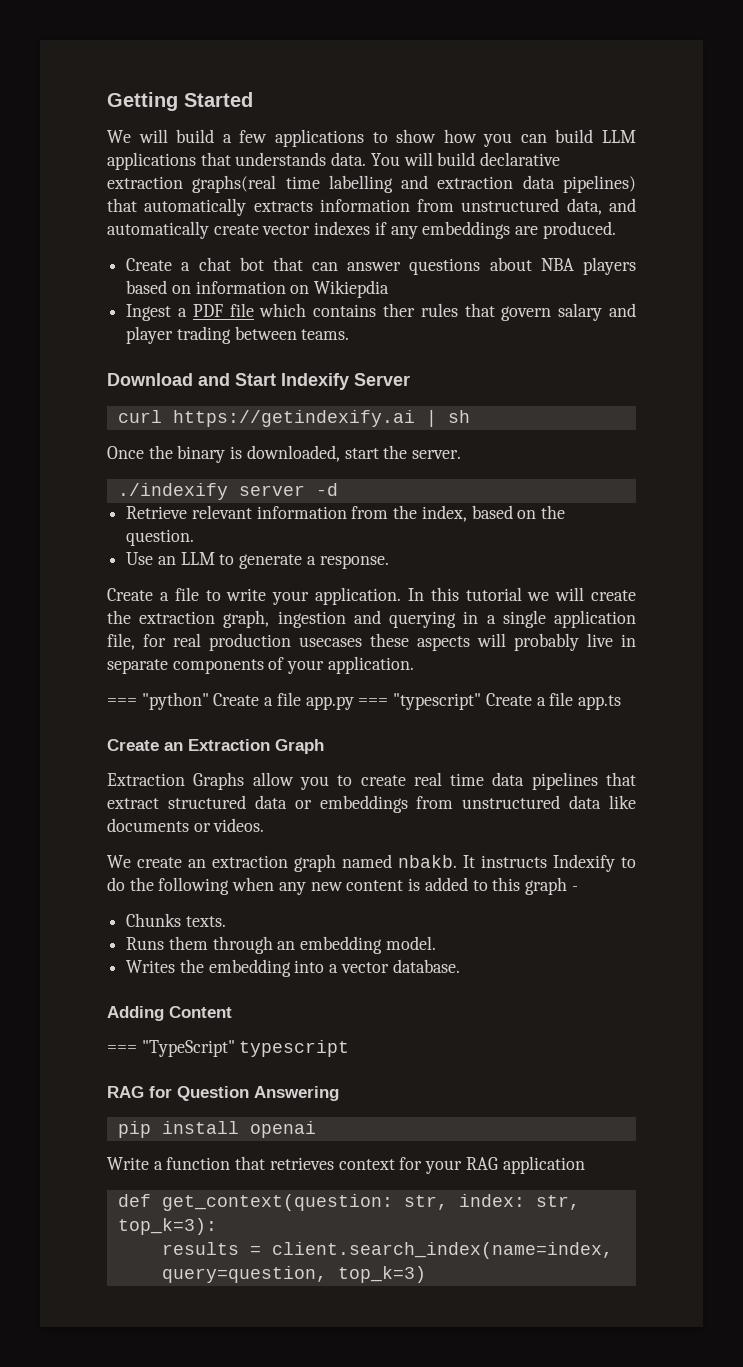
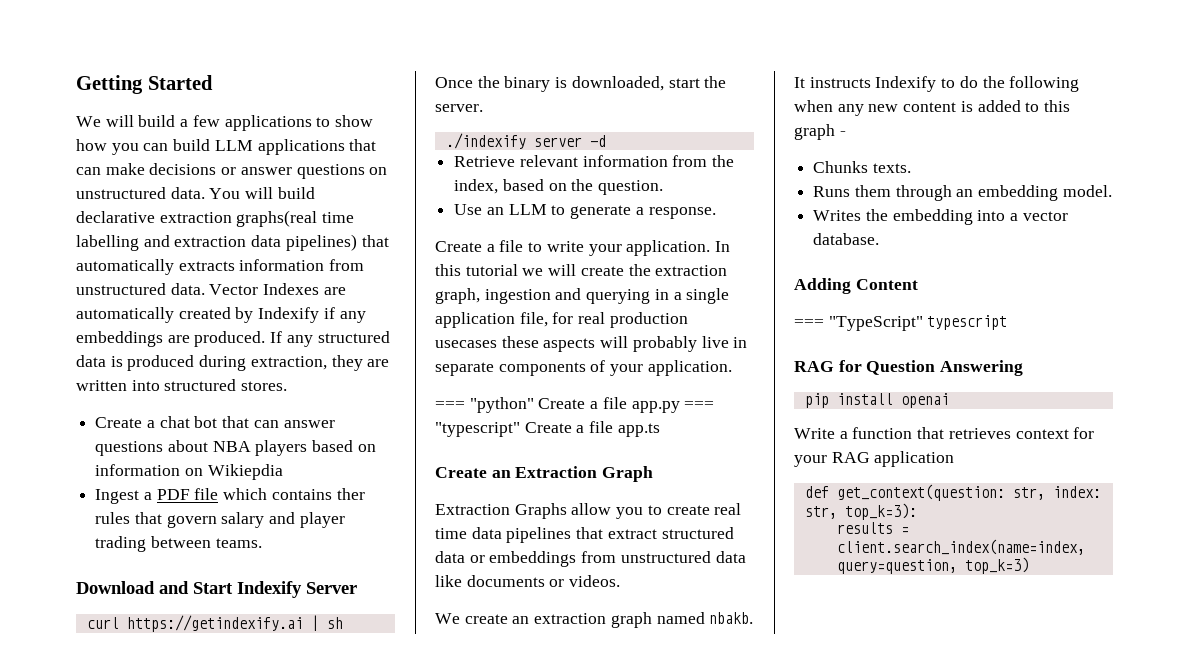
- We will build a few applications to show how you can build LLM applications that understands data.
+ We will build a few applications to show how you can build LLM applications that can make decisions or answer questions on unstructured data.
- You will build declarative extraction graphs(real time labelling and extraction data pipelines) that automatically extracts information from unstructured data, and automatically create vector indexes if any embeddings are produced.
+ You will build declarative extraction graphs(real time labelling and extraction data pipelines) that automatically extracts information from unstructured data. Vector Indexes are automatically created by Indexify if any embeddings are produced. If any structured data is produced during extraction, they are written into structured stores.

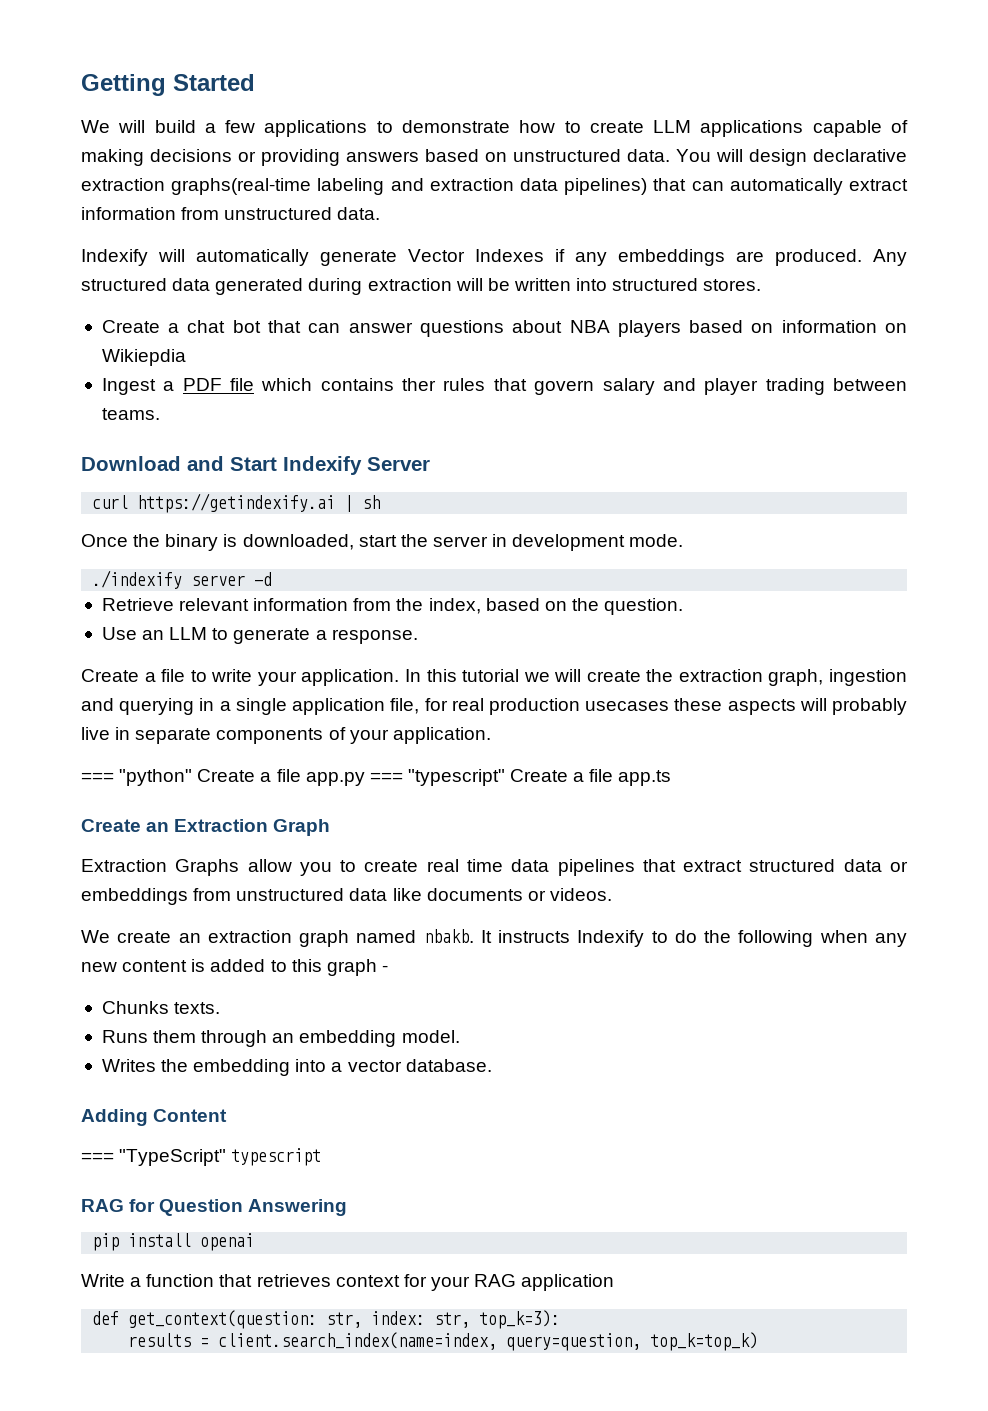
- We will build a few applications to show how you can build LLM applications that can make decisions or answer questions on unstructured data.
+ We will build a few applications to demonstrate how to create LLM applications capable of making decisions or providing answers based on unstructured data.
- You will build declarative extraction graphs(real time labelling and extraction data pipelines) that automatically extracts information from unstructured data. Vector Indexes are automatically created by Indexify if any embeddings are produced.
+ You will design declarative extraction graphs(real-time labeling and extraction data pipelines) that can automatically extract information from unstructured data.
+ Indexify will automatically generate Vector Indexes if any embeddings are produced.
- If any structured data is produced during extraction, they are written into structured stores.
+ Any structured data generated during extraction will be written into structured stores.
- Once the binary is downloaded, start the server.
+ Once the binary is downloaded, start the server in development mode.
- results = client.search_index(name=index, query=question, top_k=3)
+ results = client.search_index(name=index, query=question, top_k=top_k)

